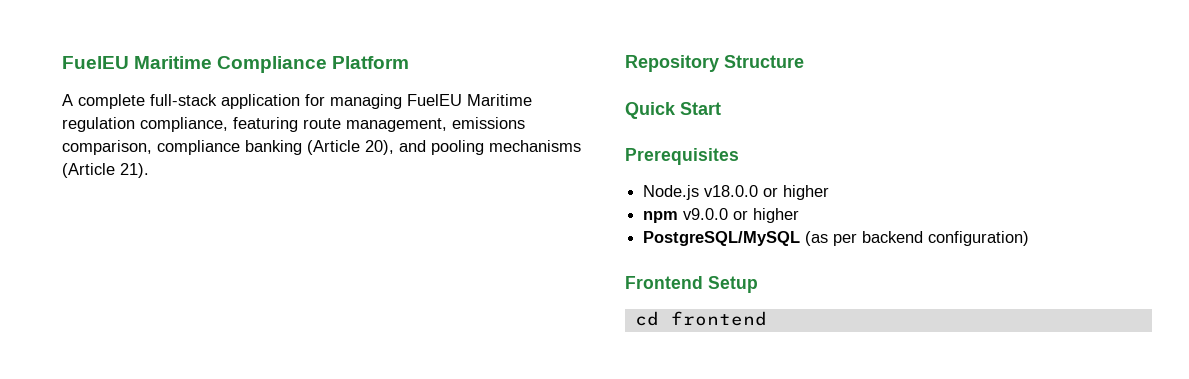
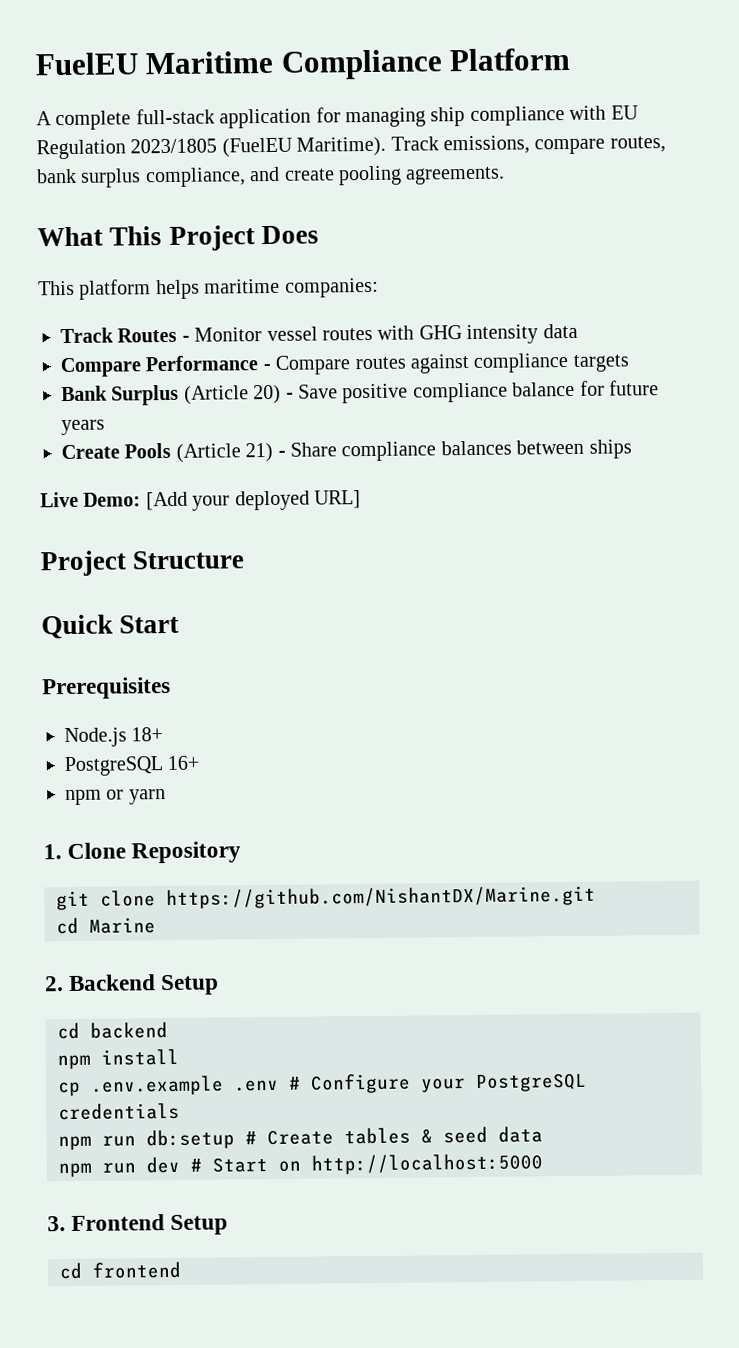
- A complete full-stack application for managing FuelEU Maritime regulation compliance, featuring route management, emissions comparison, compliance banking (Article 20), and pooling mechanisms (Article 21).
- Repository Structure
+ A complete full-stack application for managing ship compliance with EU Regulation 2023/1805 (FuelEU Maritime). Track emissions, compare routes, bank surplus compliance, and create pooling agreements.
+ What This Project Does
+ This platform helps maritime companies:
+ Track Routes - Monitor vessel routes with GHG intensity data
+ Compare Performance - Compare routes against compliance targets
+ Bank Surplus (Article 20) - Save positive compliance balance for future years
+ Create Pools (Article 21) - Share compliance balances between ships
+ Live Demo: [Add your deployed URL]
+ Project Structure
- Node.js v18.0.0 or higher
- npm v9.0.0 or higher
- PostgreSQL/MySQL (as per backend configuration)
- Frontend Setup
+ Node.js 18+
+ PostgreSQL 16+
+ npm or yarn
+ 1. Clone Repository
+ git clone https://github.com/NishantDX/Marine.git
+ cd Marine
+ 2. Backend Setup
+ cd backend
+ npm install
+ cp .env.example .env # Configure your PostgreSQL credentials
+ npm run db:setup # Create tables & seed data
+ npm run dev # Start on http://localhost:5000
+ 3. Frontend Setup

